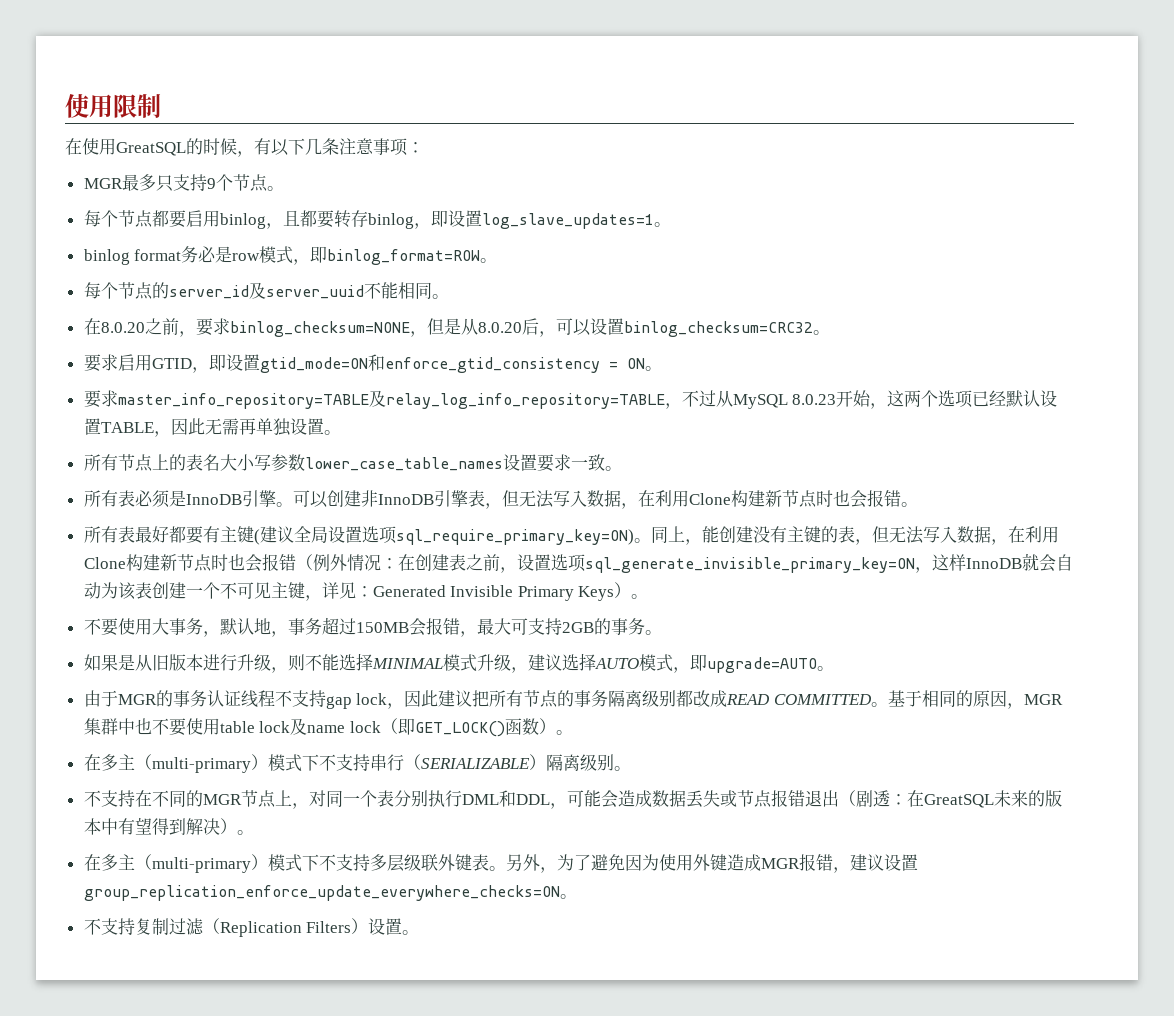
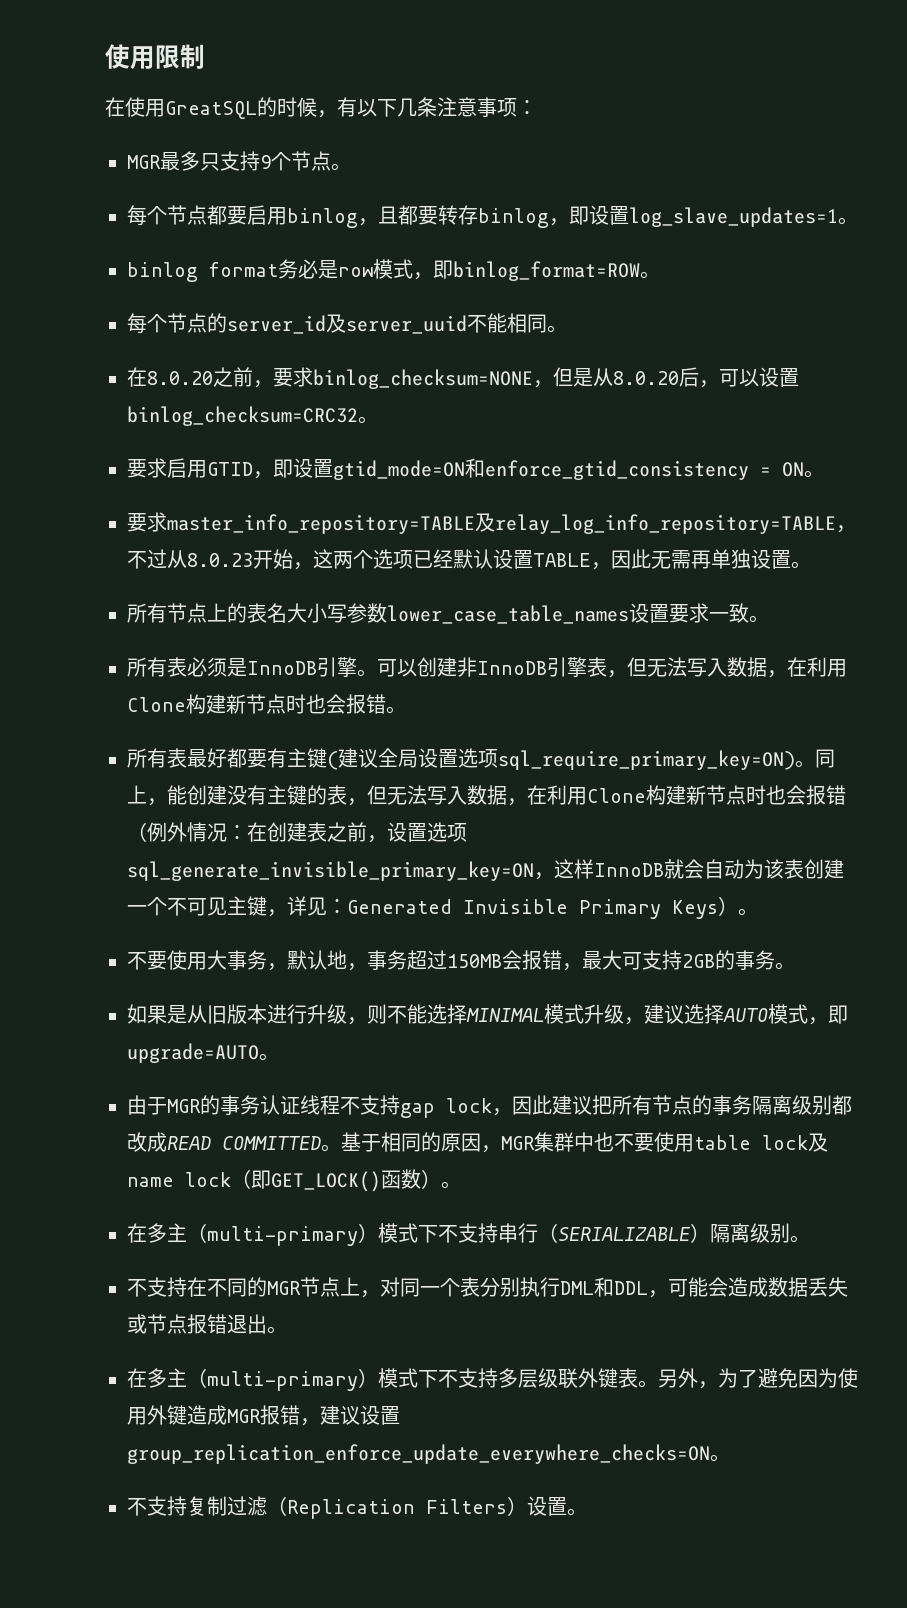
- 要求master_info_repository=TABLE及relay_log_info_repository=TABLE，不过从MySQL 8.0.23开始，这两个选项已经默认设置TABLE，因此无需再单独设置。
+ 要求master_info_repository=TABLE及relay_log_info_repository=TABLE，不过从8.0.23开始，这两个选项已经默认设置TABLE，因此无需再单独设置。
- 不支持在不同的MGR节点上，对同一个表分别执行DML和DDL，可能会造成数据丢失或节点报错退出（剧透：在GreatSQL未来的版本中有望得到解决）。
+ 不支持在不同的MGR节点上，对同一个表分别执行DML和DDL，可能会造成数据丢失或节点报错退出。

